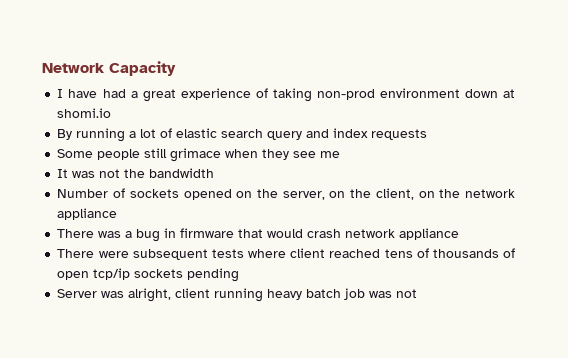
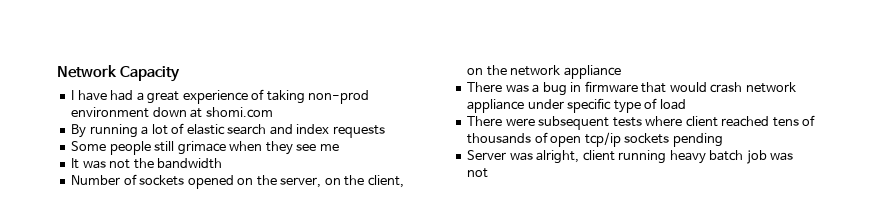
- I have had a great experience of taking non-prod environment down at shomi.io
+ I have had a great experience of taking non-prod environment down at shomi.com
- By running a lot of elastic search query and index requests
+ By running a lot of elastic search and index requests
- There was a bug in firmware that would crash network appliance
+ There was a bug in firmware that would crash network appliance under specific type of load

